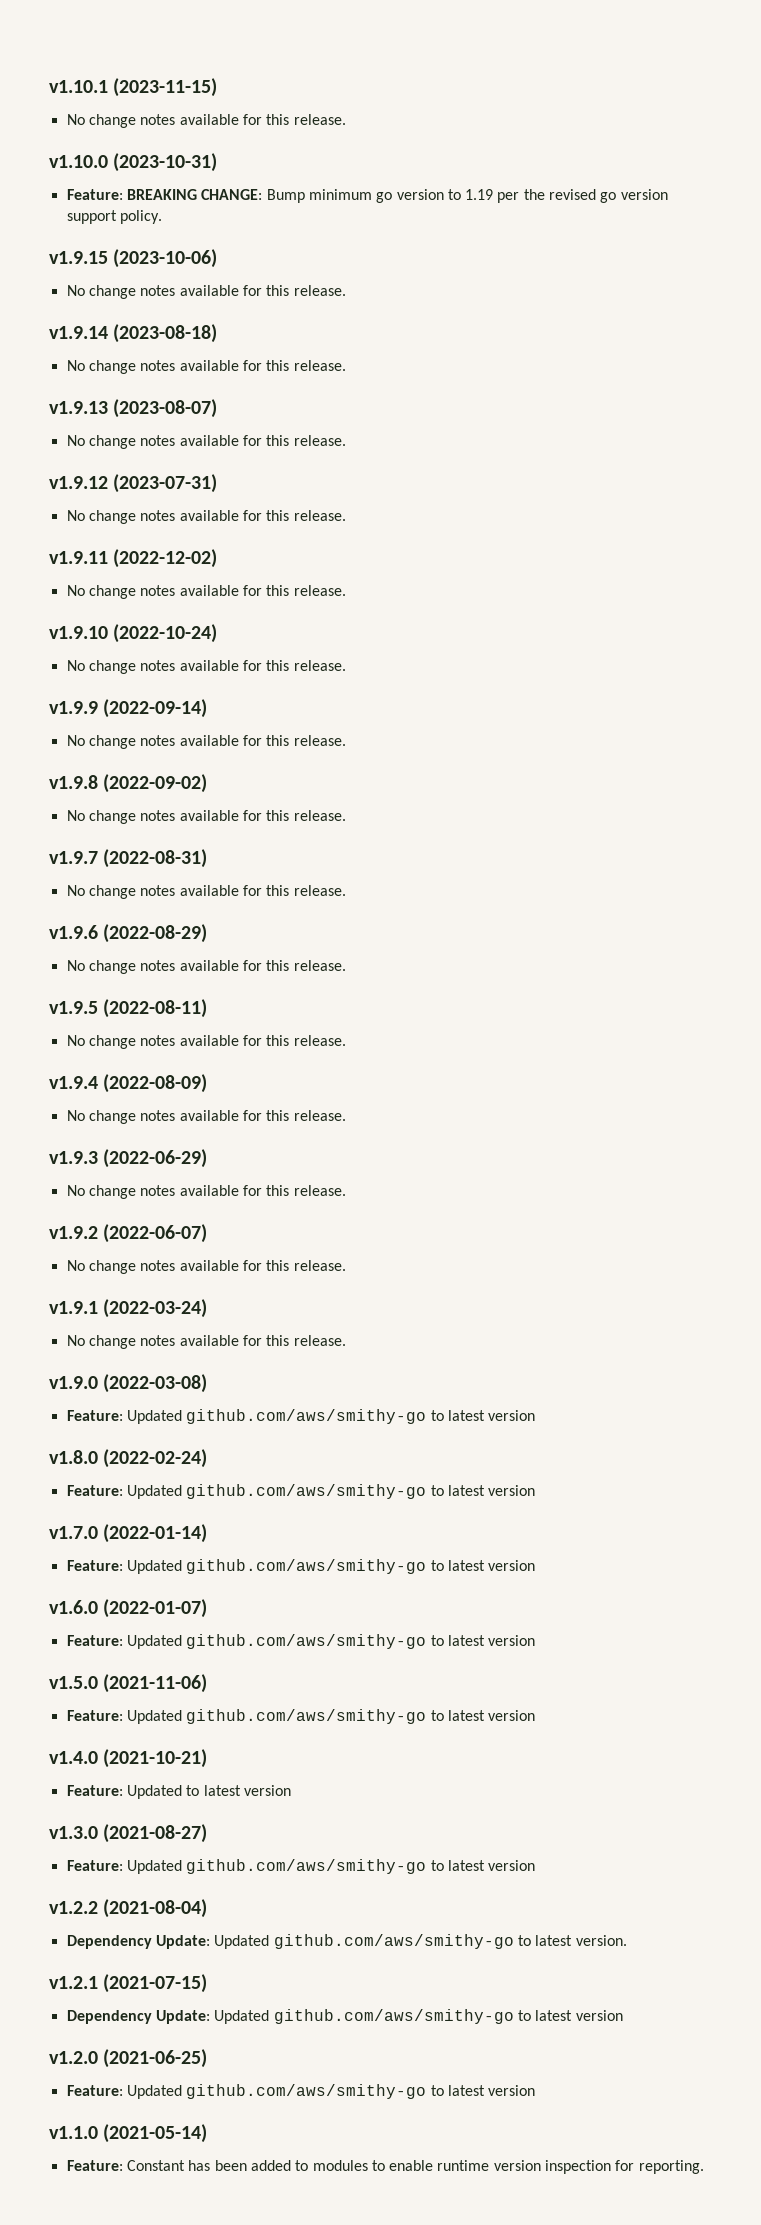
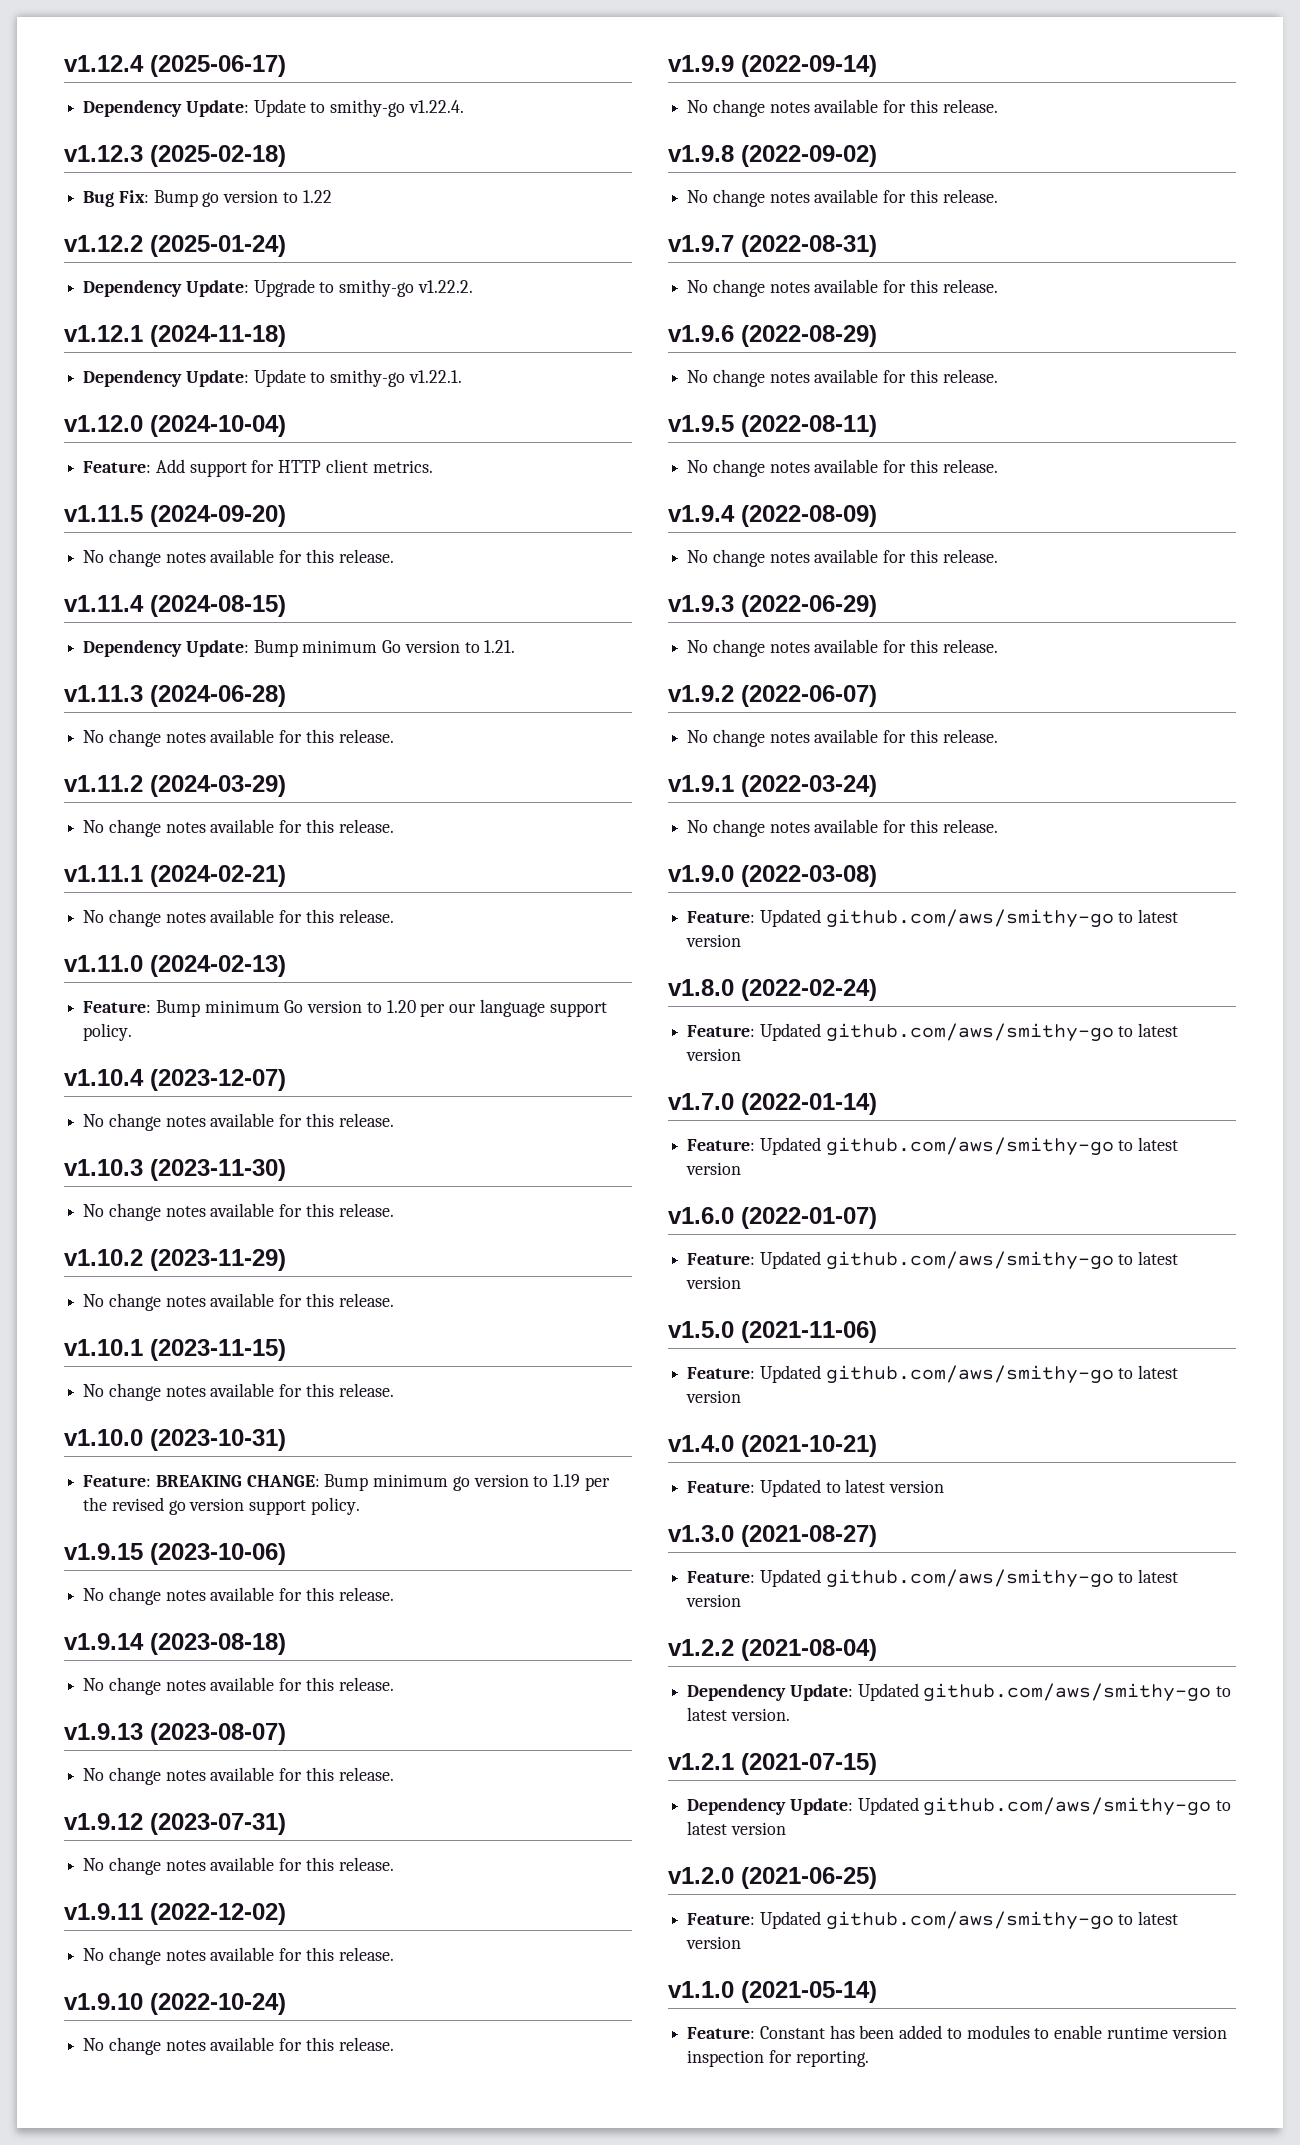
+ v1.12.4 (2025-06-17)
+ Dependency Update: Update to smithy-go v1.22.4.
+ v1.12.3 (2025-02-18)
+ Bug Fix: Bump go version to 1.22
+ v1.12.2 (2025-01-24)
+ Dependency Update: Upgrade to smithy-go v1.22.2.
+ v1.12.1 (2024-11-18)
+ Dependency Update: Update to smithy-go v1.22.1.
+ v1.12.0 (2024-10-04)
+ Feature: Add support for HTTP client metrics.
+ v1.11.5 (2024-09-20)
+ No change notes available for this release.
+ v1.11.4 (2024-08-15)
+ Dependency Update: Bump minimum Go version to 1.21.
+ v1.11.3 (2024-06-28)
+ No change notes available for this release.
+ v1.11.2 (2024-03-29)
+ No change notes available for this release.
+ v1.11.1 (2024-02-21)
+ No change notes available for this release.
+ v1.11.0 (2024-02-13)
+ Feature: Bump minimum Go version to 1.20 per our language support policy.
+ v1.10.4 (2023-12-07)
+ No change notes available for this release.
+ v1.10.3 (2023-11-30)
+ No change notes available for this release.
+ v1.10.2 (2023-11-29)
+ No change notes available for this release.

